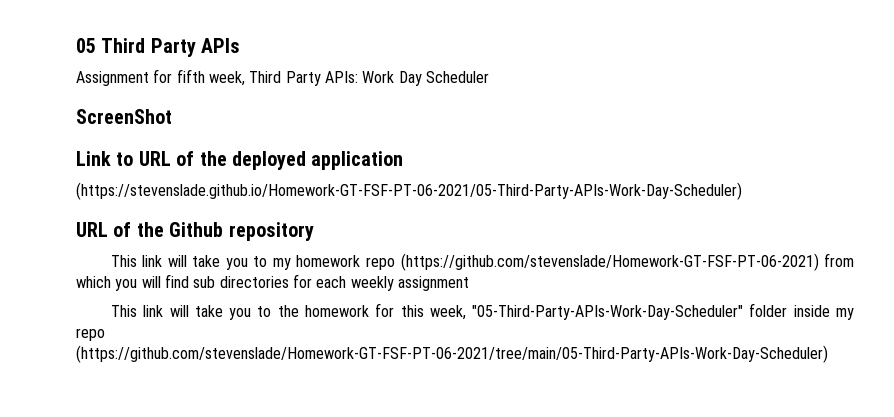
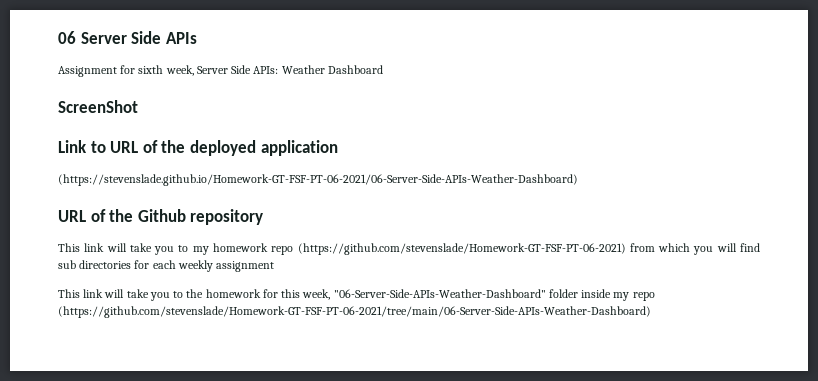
- 05 Third Party APIs
+ 06 Server Side APIs
- Assignment for fifth week, Third Party APIs: Work Day Scheduler
+ Assignment for sixth week, Server Side APIs: Weather Dashboard
- (https://stevenslade.github.io/Homework-GT-FSF-PT-06-2021/05-Third-Party-APIs-Work-Day-Scheduler)
+ (https://stevenslade.github.io/Homework-GT-FSF-PT-06-2021/06-Server-Side-APIs-Weather-Dashboard)
- This link will take you to the homework for this week, "05-Third-Party-APIs-Work-Day-Scheduler" folder inside my repo (https://github.com/stevenslade/Homework-GT-FSF-PT-06-2021/tree/main/05-Third-Party-APIs-Work-Day-Scheduler)
+ This link will take you to the homework for this week, "06-Server-Side-APIs-Weather-Dashboard" folder inside my repo (https://github.com/stevenslade/Homework-GT-FSF-PT-06-2021/tree/main/06-Server-Side-APIs-Weather-Dashboard)

